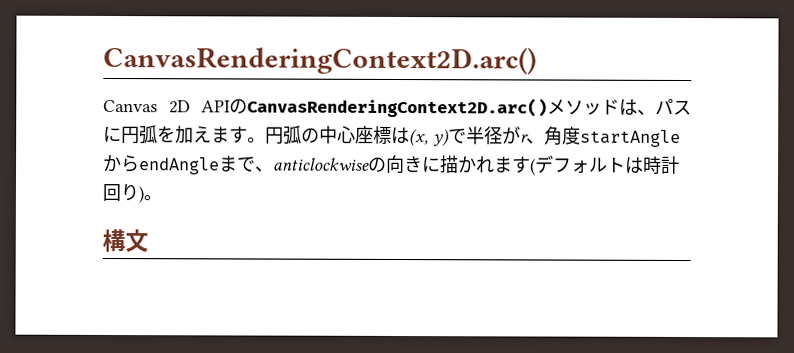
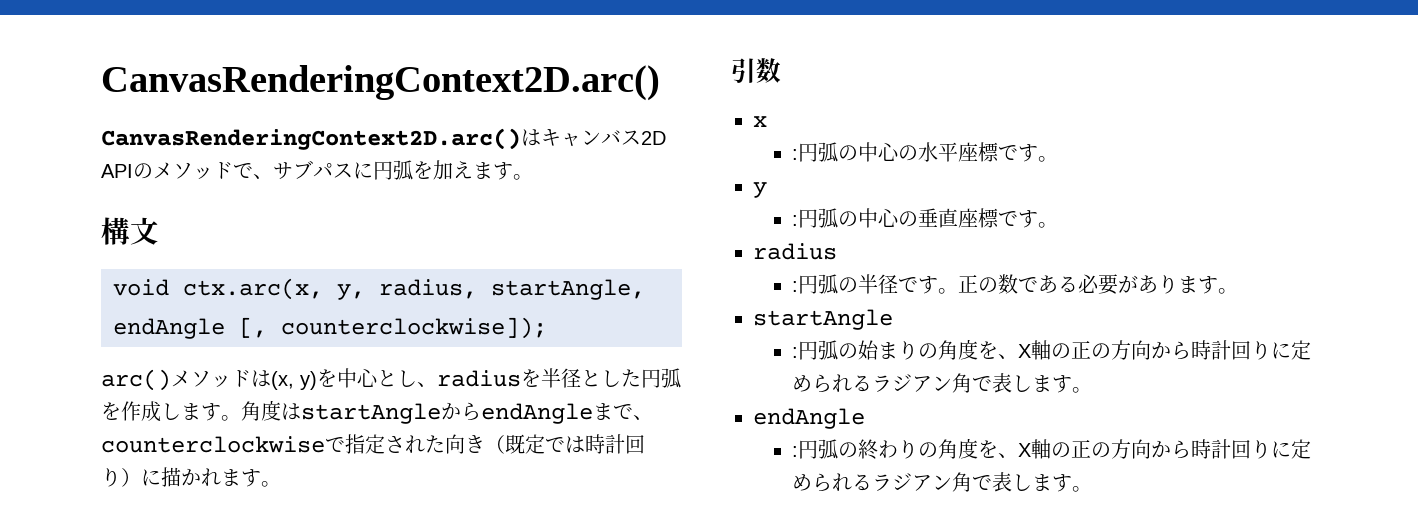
- Canvas 2D APIのCanvasRenderingContext2D.arc()メソッドは、パスに円弧を加えます。円弧の中心座標は(x, y)で半径がr、角度startAngleからendAngleまで、anticlockwiseの向きに描かれます(デフォルトは時計回り)。
+ CanvasRenderingContext2D.arc()はキャンバス2D APIのメソッドで、サブパスに円弧を加えます。
  構文
+ void ctx.arc(x, y, radius, startAngle, endAngle [, counterclockwise]);
+ arc()メソッドは(x, y)を中心とし、radiusを半径とした円弧を作成します。角度はstartAngleからendAngleまで、counterclockwiseで指定された向き（既定では時計回り）に描かれます。
+ 引数
+ x
+ :円弧の中心の水平座標です。
+ y
+ :円弧の中心の垂直座標です。
+ radius
+ :円弧の半径です。正の数である必要があります。
+ startAngle
+ :円弧の始まりの角度を、X軸の正の方向から時計回りに定められるラジアン角で表します。
+ endAngle
+ :円弧の終わりの角度を、X軸の正の方向から時計回りに定められるラジアン角で表します。

